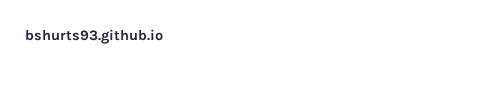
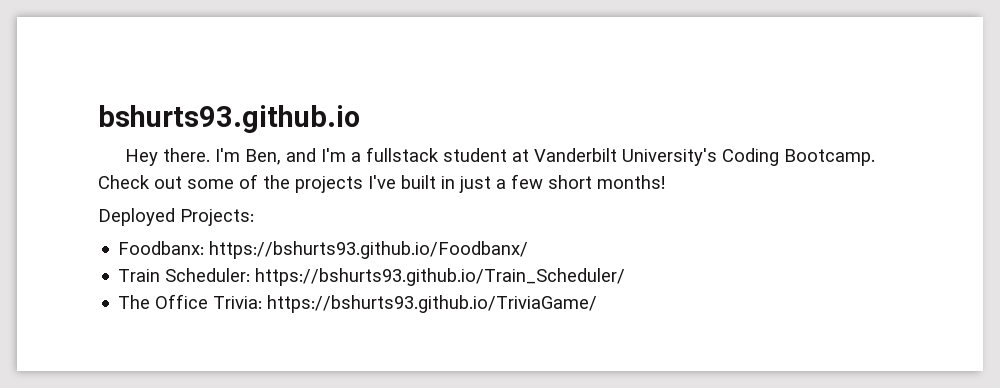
+ Hey there. I'm Ben, and I'm a fullstack student at Vanderbilt University's Coding Bootcamp. Check out some of the projects I've built in just a few short months!
+ Deployed Projects:
+ Foodbanx: https://bshurts93.github.io/Foodbanx/
+ Train Scheduler: https://bshurts93.github.io/Train_Scheduler/
+ The Office Trivia: https://bshurts93.github.io/TriviaGame/

